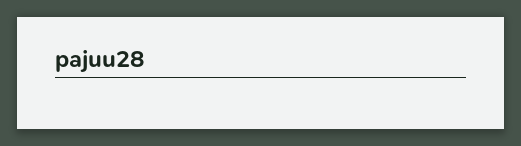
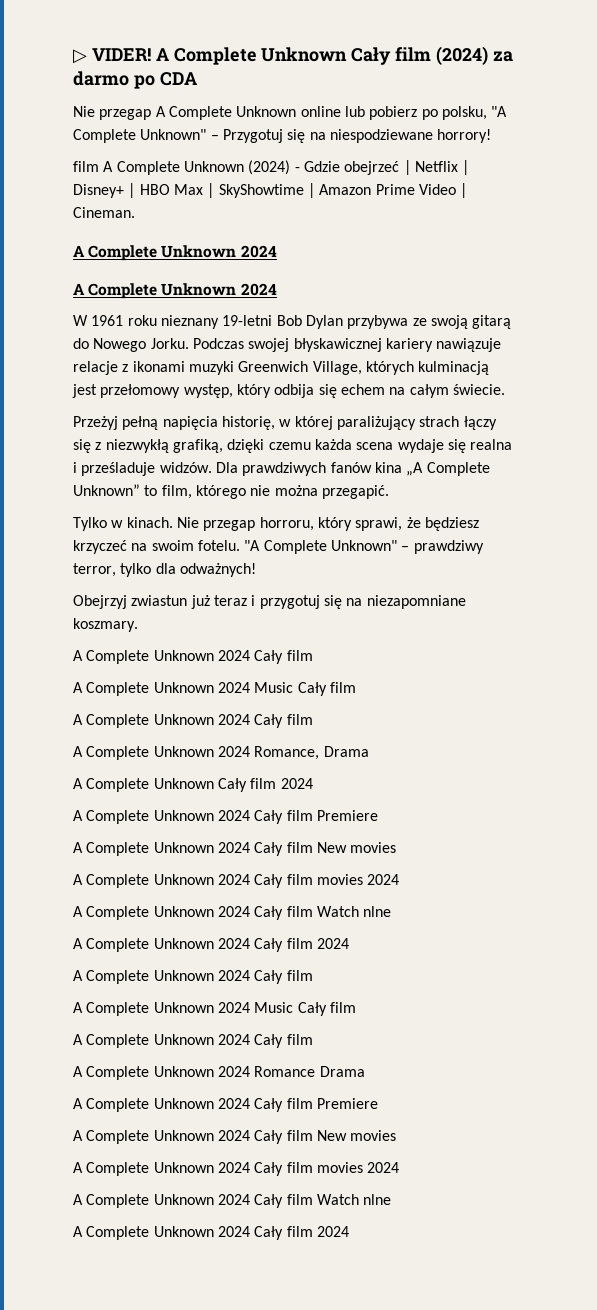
- pajuu28
+ ▷ VIDER! A Complete Unknown Cały film (2024) za darmo po CDA
+ Nie przegap A Complete Unknown online lub pobierz po polsku, "A Complete Unknown" – Przygotuj się na niespodziewane horrory!
+ film A Complete Unknown (2024) - Gdzie obejrzeć | Netflix | Disney+ | HBO Max | SkyShowtime | Amazon Prime Video | Cineman.
+ A Complete Unknown 2024
+ A Complete Unknown 2024
+ W 1961 roku nieznany 19-letni Bob Dylan przybywa ze swoją gitarą do Nowego Jorku. Podczas swojej błyskawicznej kariery nawiązuje relacje z ikonami muzyki Greenwich Village, których kulminacją jest przełomowy występ, który odbija się echem na całym świecie.
+ Przeżyj pełną napięcia historię, w której paraliżujący strach łączy się z niezwykłą grafiką, dzięki czemu każda scena wydaje się realna i prześladuje widzów. Dla prawdziwych fanów kina „A Complete Unknown” to film, którego nie można przegapić.
+ Tylko w kinach. Nie przegap horroru, który sprawi, że będziesz krzyczeć na swoim fotelu. "A Complete Unknown" – prawdziwy terror, tylko dla odważnych!
+ Obejrzyj zwiastun już teraz i przygotuj się na niezapomniane koszmary.
+ A Complete Unknown 2024 Cały film
+ A Complete Unknown 2024 Music Cały film
+ A Complete Unknown 2024 Cały film
+ A Complete Unknown 2024 Romance, Drama
+ A Complete Unknown Cały film 2024
+ A Complete Unknown 2024 Cały film Premiere
+ A Complete Unknown 2024 Cały film New movies
+ A Complete Unknown 2024 Cały film movies 2024
+ A Complete Unknown 2024 Cały film Watch nlne
+ A Complete Unknown 2024 Cały film 2024
+ A Complete Unknown 2024 Cały film
+ A Complete Unknown 2024 Music Cały film
+ A Complete Unknown 2024 Cały film
+ A Complete Unknown 2024 Romance Drama
+ A Complete Unknown 2024 Cały film Premiere
+ A Complete Unknown 2024 Cały film New movies
+ A Complete Unknown 2024 Cały film movies 2024
+ A Complete Unknown 2024 Cały film Watch nlne
+ A Complete Unknown 2024 Cały film 2024

